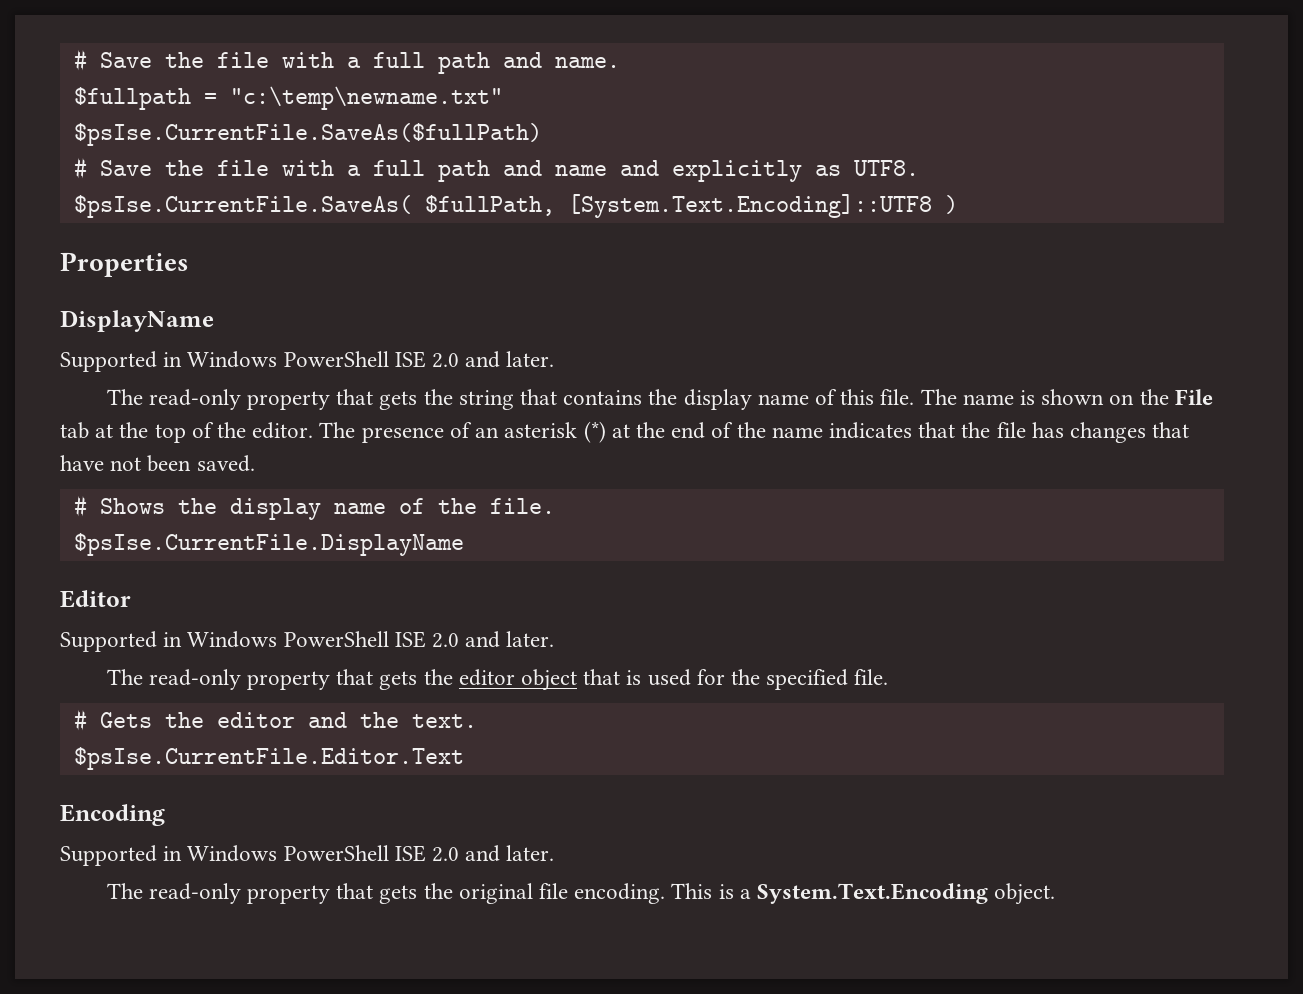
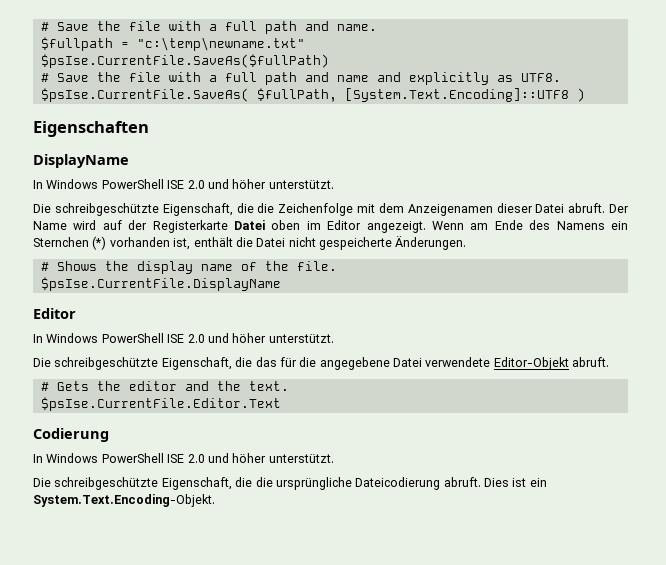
- Properties
+ Eigenschaften
  DisplayName
- Supported in Windows PowerShell ISE 2.0 and later.
- The read-only property that gets the string that contains the display name of this file. The name is shown on the File tab at the top of the editor. The presence of an asterisk (*) at the end of the name indicates that the file has changes that have not been saved.
+ In Windows PowerShell ISE 2.0 und höher unterstützt.
+ Die schreibgeschützte Eigenschaft, die die Zeichenfolge mit dem Anzeigenamen dieser Datei abruft. Der Name wird auf der Registerkarte Datei oben im Editor angezeigt. Wenn am Ende des Namens ein Sternchen (*) vorhanden ist, enthält die Datei nicht gespeicherte Änderungen.
  $psIse.CurrentFile.DisplayName
  Editor
- Supported in Windows PowerShell ISE 2.0 and later.
- The read-only property that gets the editor object that is used for the specified file.
+ In Windows PowerShell ISE 2.0 und höher unterstützt.
+ Die schreibgeschützte Eigenschaft, die das für die angegebene Datei verwendete Editor-Objekt abruft.
- Encoding
- Supported in Windows PowerShell ISE 2.0 and later.
- The read-only property that gets the original file encoding. This is a System.Text.Encoding object.
+ Codierung
+ In Windows PowerShell ISE 2.0 und höher unterstützt.
+ Die schreibgeschützte Eigenschaft, die die ursprüngliche Dateicodierung abruft. Dies ist ein System.Text.Encoding-Objekt.

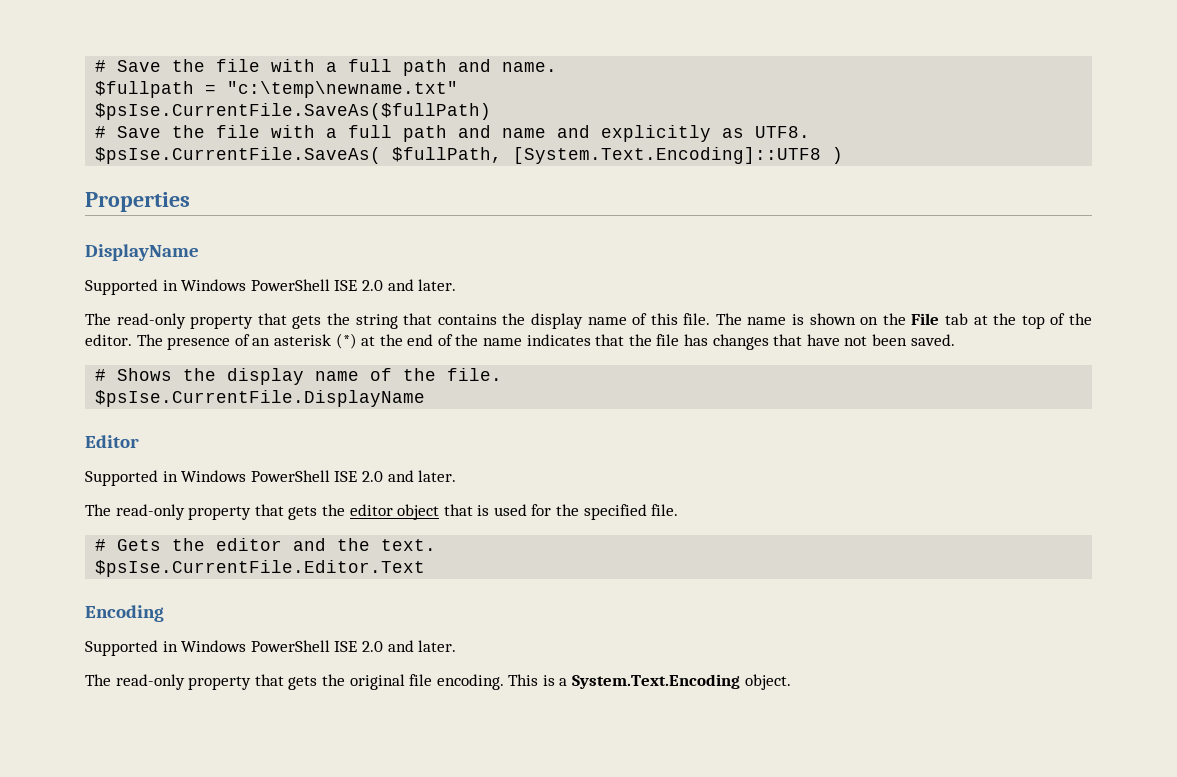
- Eigenschaften
+ Properties
  DisplayName
- In Windows PowerShell ISE 2.0 und höher unterstützt.
- Die schreibgeschützte Eigenschaft, die die Zeichenfolge mit dem Anzeigenamen dieser Datei abruft. Der Name wird auf der Registerkarte Datei oben im Editor angezeigt. Wenn am Ende des Namens ein Sternchen (*) vorhanden ist, enthält die Datei nicht gespeicherte Änderungen.
+ Supported in Windows PowerShell ISE 2.0 and later.
+ The read-only property that gets the string that contains the display name of this file. The name is shown on the File tab at the top of the editor. The presence of an asterisk (*) at the end of the name indicates that the file has changes that have not been saved.
  $psIse.CurrentFile.DisplayName
  Editor
- In Windows PowerShell ISE 2.0 und höher unterstützt.
- Die schreibgeschützte Eigenschaft, die das für die angegebene Datei verwendete Editor-Objekt abruft.
+ Supported in Windows PowerShell ISE 2.0 and later.
+ The read-only property that gets the editor object that is used for the specified file.
- Codierung
- In Windows PowerShell ISE 2.0 und höher unterstützt.
- Die schreibgeschützte Eigenschaft, die die ursprüngliche Dateicodierung abruft. Dies ist ein System.Text.Encoding-Objekt.
+ Encoding
+ Supported in Windows PowerShell ISE 2.0 and later.
+ The read-only property that gets the original file encoding. This is a System.Text.Encoding object.

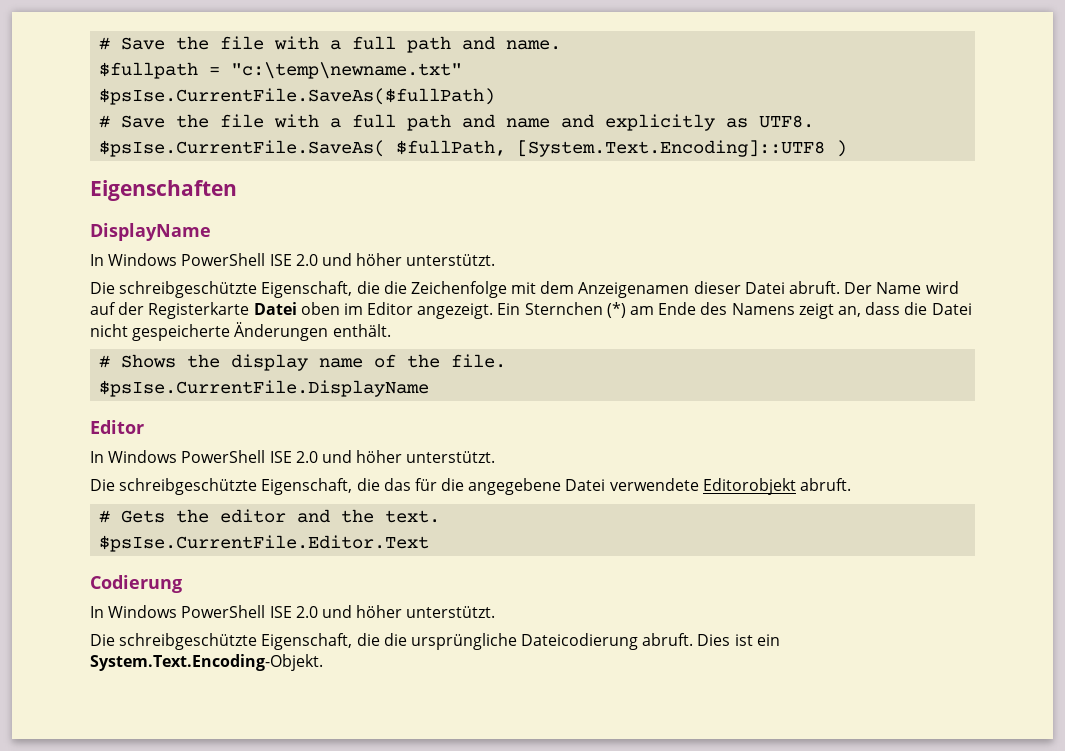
- Properties
+ Eigenschaften
  DisplayName
- Supported in Windows PowerShell ISE 2.0 and later.
- The read-only property that gets the string that contains the display name of this file. The name is shown on the File tab at the top of the editor. The presence of an asterisk (*) at the end of the name indicates that the file has changes that have not been saved.
+ In Windows PowerShell ISE 2.0 und höher unterstützt.
+ Die schreibgeschützte Eigenschaft, die die Zeichenfolge mit dem Anzeigenamen dieser Datei abruft. Der Name wird auf der Registerkarte Datei oben im Editor angezeigt. Ein Sternchen (*) am Ende des Namens zeigt an, dass die Datei nicht gespeicherte Änderungen enthält.
  $psIse.CurrentFile.DisplayName
  Editor
- Supported in Windows PowerShell ISE 2.0 and later.
- The read-only property that gets the editor object that is used for the specified file.
+ In Windows PowerShell ISE 2.0 und höher unterstützt.
+ Die schreibgeschützte Eigenschaft, die das für die angegebene Datei verwendete Editorobjekt abruft.
- Encoding
- Supported in Windows PowerShell ISE 2.0 and later.
- The read-only property that gets the original file encoding. This is a System.Text.Encoding object.
+ Codierung
+ In Windows PowerShell ISE 2.0 und höher unterstützt.
+ Die schreibgeschützte Eigenschaft, die die ursprüngliche Dateicodierung abruft. Dies ist ein System.Text.Encoding-Objekt.

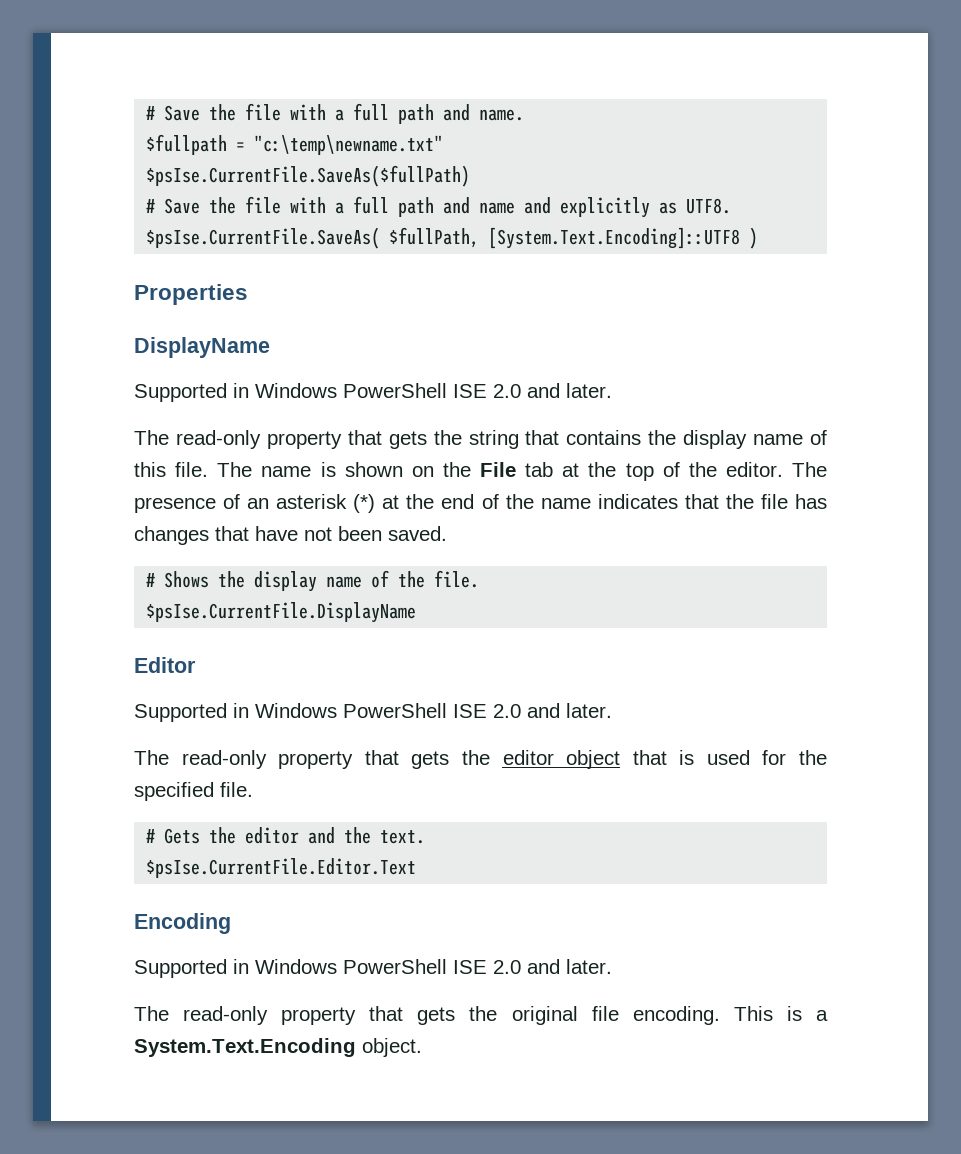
- Eigenschaften
+ Properties
  DisplayName
- In Windows PowerShell ISE 2.0 und höher unterstützt.
- Die schreibgeschützte Eigenschaft, die die Zeichenfolge mit dem Anzeigenamen dieser Datei abruft. Der Name wird auf der Registerkarte Datei oben im Editor angezeigt. Ein Sternchen (*) am Ende des Namens zeigt an, dass die Datei nicht gespeicherte Änderungen enthält.
+ Supported in Windows PowerShell ISE 2.0 and later.
+ The read-only property that gets the string that contains the display name of this file. The name is shown on the File tab at the top of the editor. The presence of an asterisk (*) at the end of the name indicates that the file has changes that have not been saved.
  $psIse.CurrentFile.DisplayName
  Editor
- In Windows PowerShell ISE 2.0 und höher unterstützt.
- Die schreibgeschützte Eigenschaft, die das für die angegebene Datei verwendete Editorobjekt abruft.
+ Supported in Windows PowerShell ISE 2.0 and later.
+ The read-only property that gets the editor object that is used for the specified file.
- Codierung
- In Windows PowerShell ISE 2.0 und höher unterstützt.
- Die schreibgeschützte Eigenschaft, die die ursprüngliche Dateicodierung abruft. Dies ist ein System.Text.Encoding-Objekt.
+ Encoding
+ Supported in Windows PowerShell ISE 2.0 and later.
+ The read-only property that gets the original file encoding. This is a System.Text.Encoding object.

